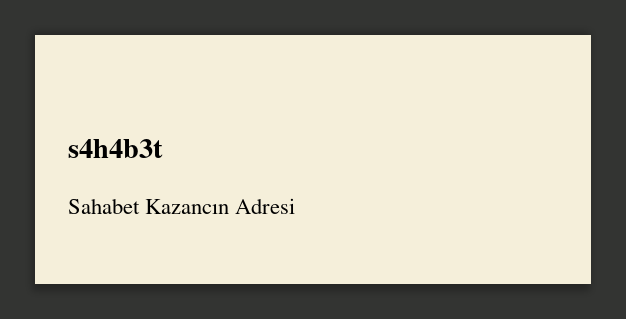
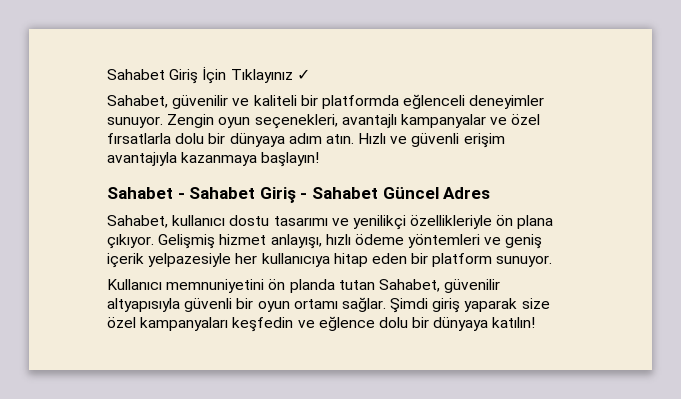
- s4h4b3t
- Sahabet Kazancın Adresi
+ Sahabet Giriş İçin Tıklayınız ✓
+ Sahabet, güvenilir ve kaliteli bir platformda eğlenceli deneyimler sunuyor. Zengin oyun seçenekleri, avantajlı kampanyalar ve özel fırsatlarla dolu bir dünyaya adım atın. Hızlı ve güvenli erişim avantajıyla kazanmaya başlayın!
+ Sahabet - Sahabet Giriş - Sahabet Güncel Adres
+ Sahabet, kullanıcı dostu tasarımı ve yenilikçi özellikleriyle ön plana çıkıyor. Gelişmiş hizmet anlayışı, hızlı ödeme yöntemleri ve geniş içerik yelpazesiyle her kullanıcıya hitap eden bir platform sunuyor.
+ Kullanıcı memnuniyetini ön planda tutan Sahabet, güvenilir altyapısıyla güvenli bir oyun ortamı sağlar. Şimdi giriş yaparak size özel kampanyaları keşfedin ve eğlence dolu bir dünyaya katılın!

